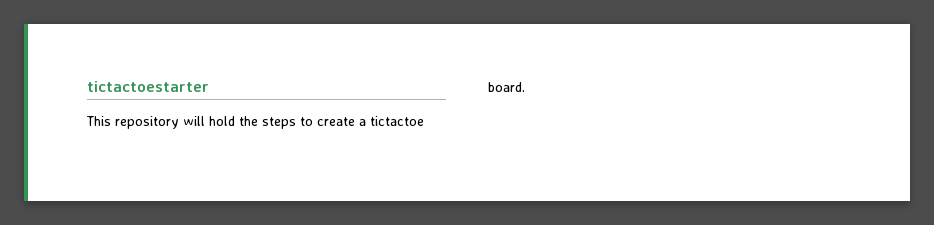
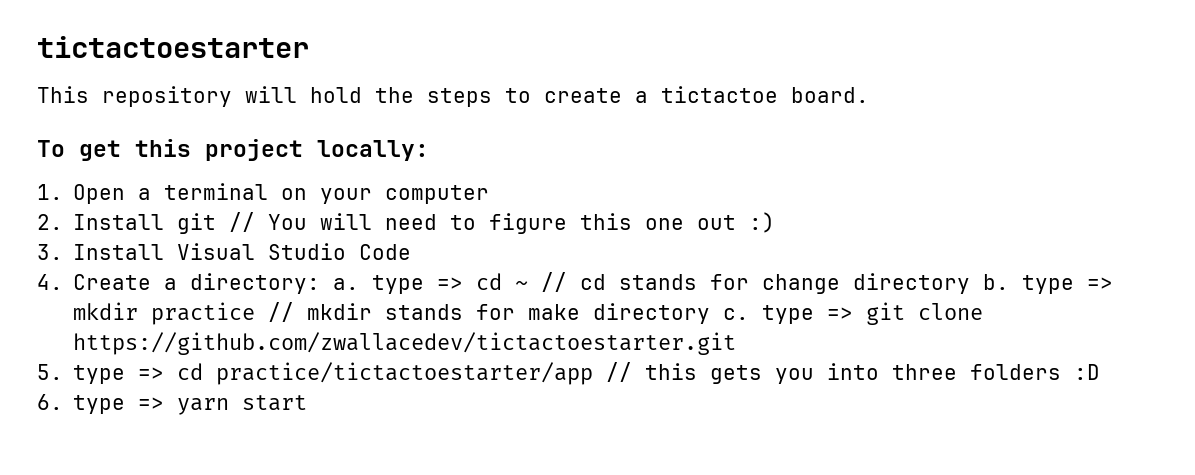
+ To get this project locally:
+ 1. Open a terminal on your computer
+ 2. Install git // You will need to figure this one out :)
+ 3. Install Visual Studio Code
+ 4. Create a directory: a. type => cd ~ // cd stands for change directory b. type => mkdir practice // mkdir stands for make directory c. type => git clone https://github.com/zwallacedev/tictactoestarter.git
+ 5. type => cd practice/tictactoestarter/app // this gets you into three folders :D
+ 6. type => yarn start

